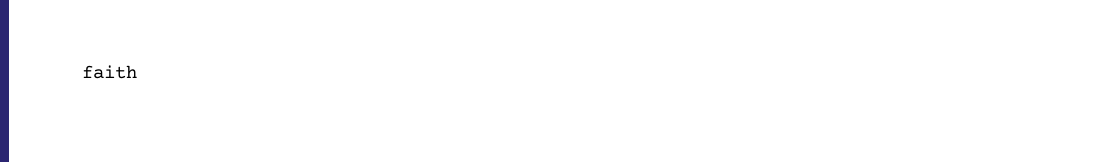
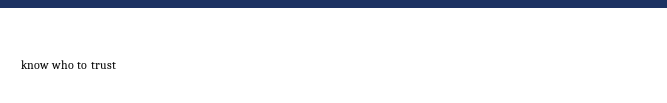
- faith
+ know who to trust

